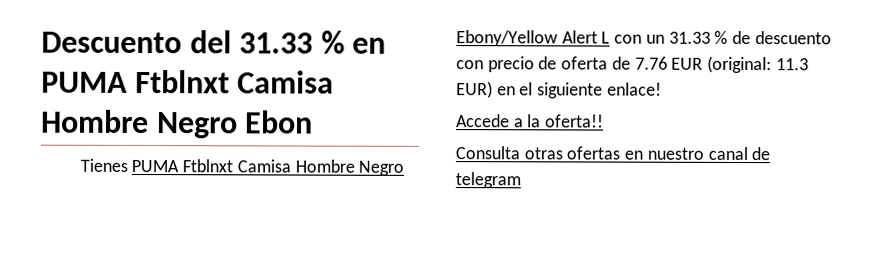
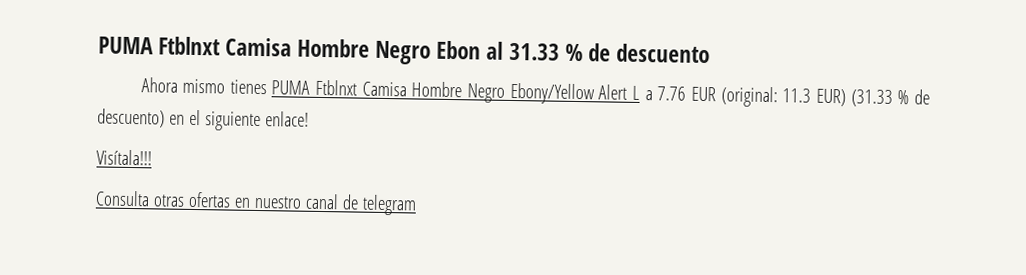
- Descuento del 31.33 % en PUMA Ftblnxt Camisa Hombre Negro Ebon
- Tienes PUMA Ftblnxt Camisa Hombre Negro Ebony/Yellow Alert L con un 31.33 % de descuento con precio de oferta de 7.76 EUR (original: 11.3 EUR) en el siguiente enlace!
+ PUMA Ftblnxt Camisa Hombre Negro Ebon al 31.33 % de descuento
+ Ahora mismo tienes PUMA Ftblnxt Camisa Hombre Negro Ebony/Yellow Alert L a 7.76 EUR (original: 11.3 EUR) (31.33 % de descuento) en el siguiente enlace!
- Accede a la oferta!!
+ Visítala!!!

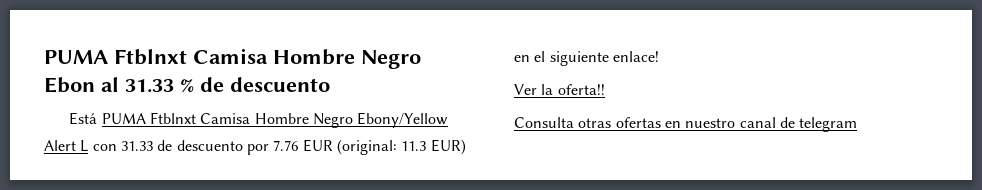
- Ahora mismo tienes PUMA Ftblnxt Camisa Hombre Negro Ebony/Yellow Alert L a 7.76 EUR (original: 11.3 EUR) (31.33 % de descuento) en el siguiente enlace!
+ Está PUMA Ftblnxt Camisa Hombre Negro Ebony/Yellow Alert L con 31.33 de descuento por 7.76 EUR (original: 11.3 EUR) en el siguiente enlace!
- Visítala!!!
+ Ver la oferta!!

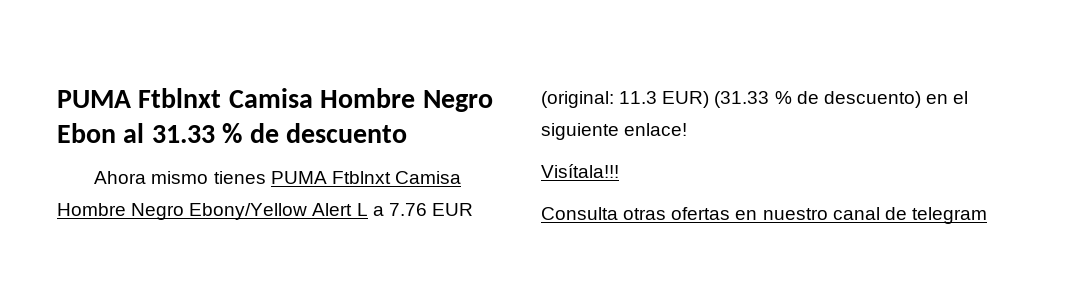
- Está PUMA Ftblnxt Camisa Hombre Negro Ebony/Yellow Alert L con 31.33 de descuento por 7.76 EUR (original: 11.3 EUR) en el siguiente enlace!
+ Ahora mismo tienes PUMA Ftblnxt Camisa Hombre Negro Ebony/Yellow Alert L a 7.76 EUR (original: 11.3 EUR) (31.33 % de descuento) en el siguiente enlace!
- Ver la oferta!!
+ Visítala!!!

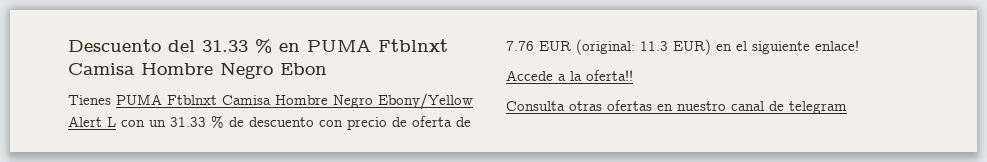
- PUMA Ftblnxt Camisa Hombre Negro Ebon al 31.33 % de descuento
- Ahora mismo tienes PUMA Ftblnxt Camisa Hombre Negro Ebony/Yellow Alert L a 7.76 EUR (original: 11.3 EUR) (31.33 % de descuento) en el siguiente enlace!
+ Descuento del 31.33 % en PUMA Ftblnxt Camisa Hombre Negro Ebon
+ Tienes PUMA Ftblnxt Camisa Hombre Negro Ebony/Yellow Alert L con un 31.33 % de descuento con precio de oferta de 7.76 EUR (original: 11.3 EUR) en el siguiente enlace!
- Visítala!!!
+ Accede a la oferta!!

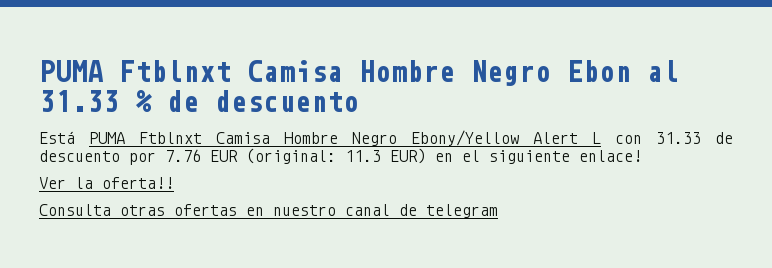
- Descuento del 31.33 % en PUMA Ftblnxt Camisa Hombre Negro Ebon
- Tienes PUMA Ftblnxt Camisa Hombre Negro Ebony/Yellow Alert L con un 31.33 % de descuento con precio de oferta de 7.76 EUR (original: 11.3 EUR) en el siguiente enlace!
+ PUMA Ftblnxt Camisa Hombre Negro Ebon al 31.33 % de descuento
+ Está PUMA Ftblnxt Camisa Hombre Negro Ebony/Yellow Alert L con 31.33 de descuento por 7.76 EUR (original: 11.3 EUR) en el siguiente enlace!
- Accede a la oferta!!
+ Ver la oferta!!

